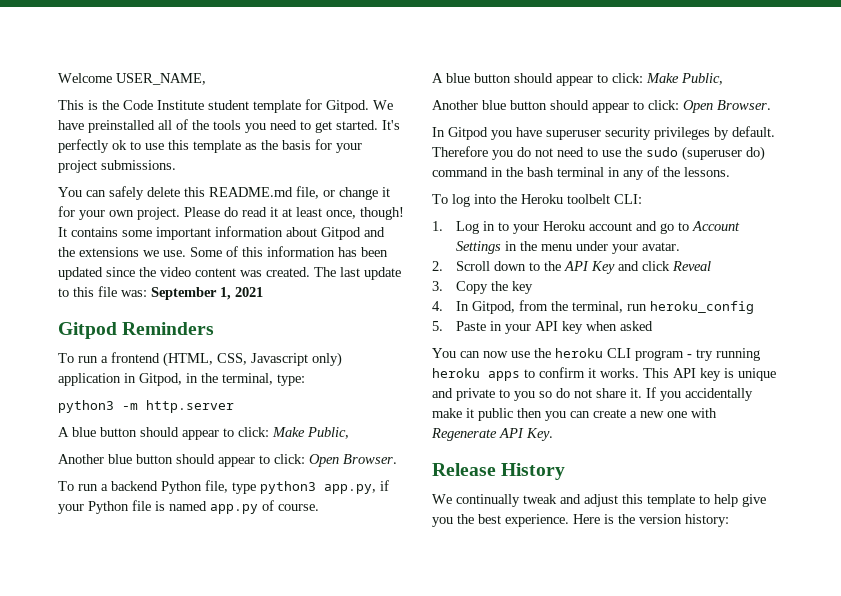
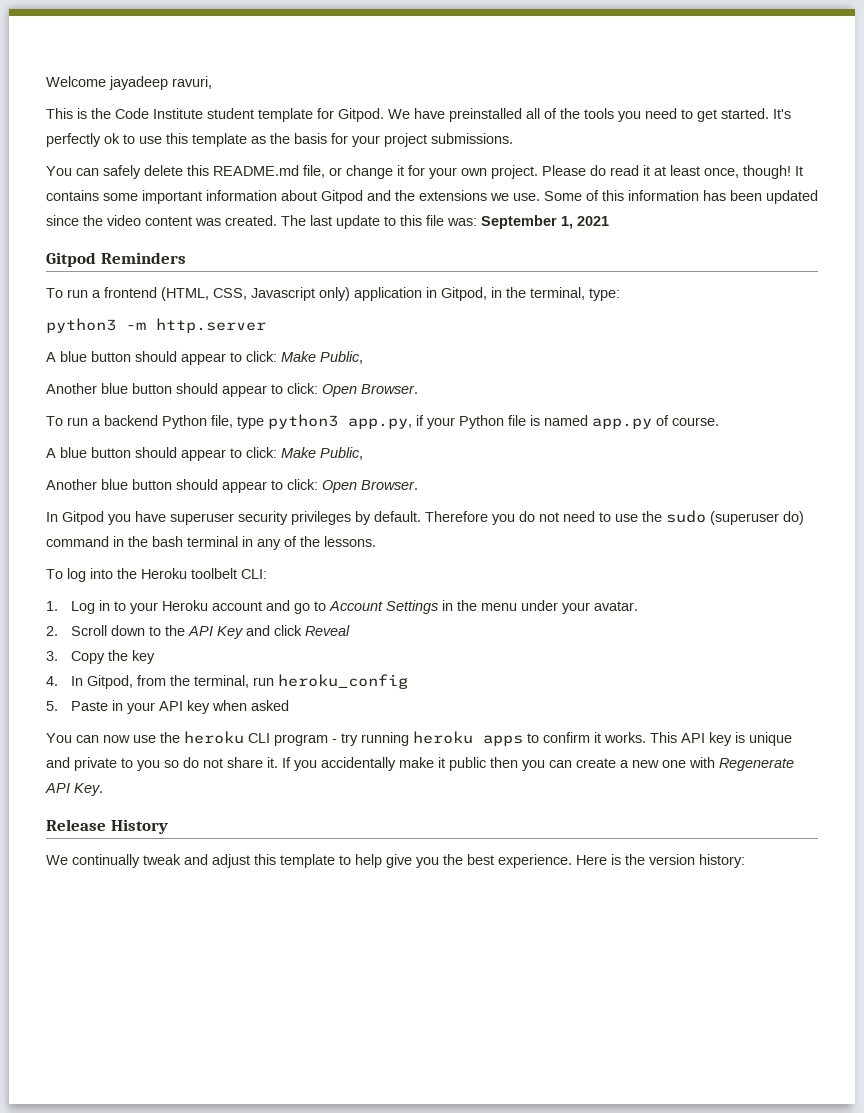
- Welcome USER_NAME,
+ Welcome jayadeep ravuri,

